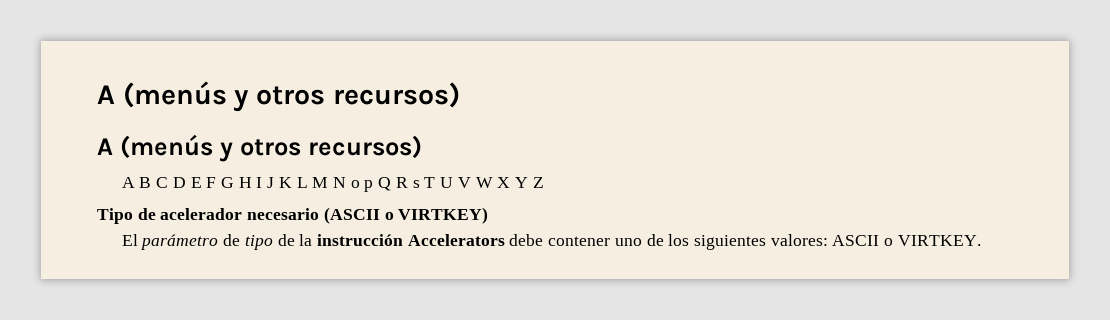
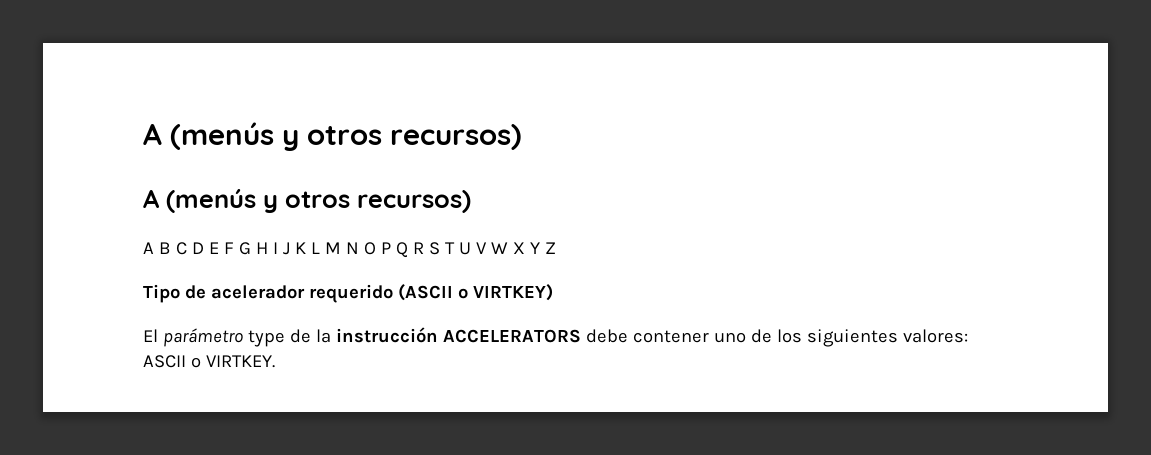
- A B C D E F G H I J K L M N o p Q R s T U V W X Y Z
+ A B C D E F G H I J K L M N O P Q R S T U V W X Y Z
- Tipo de acelerador necesario (ASCII o VIRTKEY)
+ Tipo de acelerador requerido (ASCII o VIRTKEY)
- El parámetro de tipo de la instrucción Accelerators debe contener uno de los siguientes valores: ASCII o VIRTKEY.
+ El parámetro type de la instrucción ACCELERATORS debe contener uno de los siguientes valores: ASCII o VIRTKEY.

